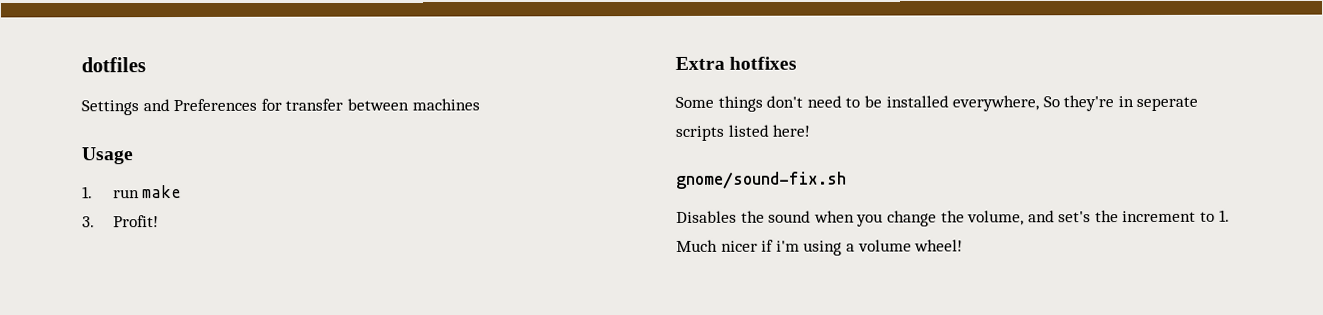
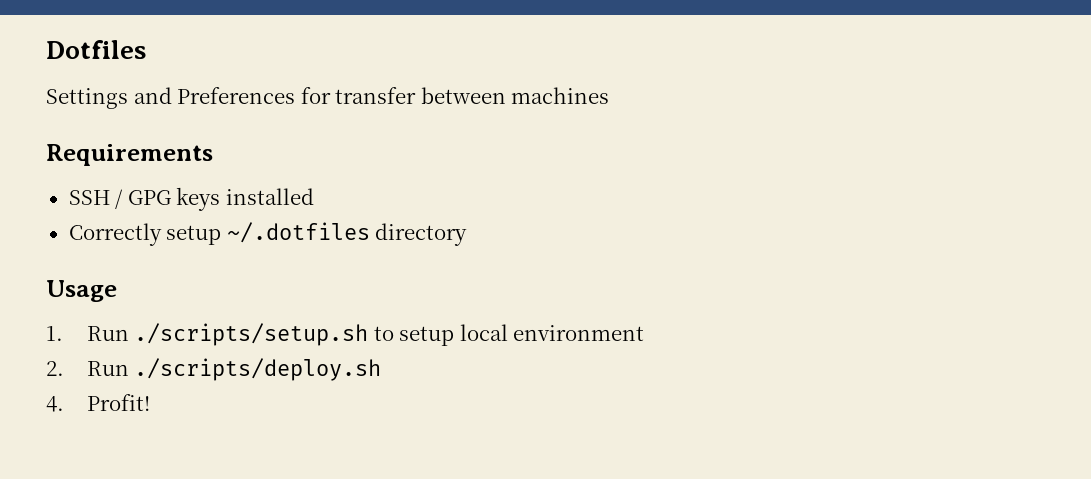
- dotfiles
+ Dotfiles
+ Requirements
+ SSH / GPG keys installed
+ Correctly setup ~/.dotfiles directory
  Usage
- 1. run make
- 3. Profit!
- Extra hotfixes
- Some things don't need to be installed everywhere, So they're in seperate scripts listed here!
- gnome/sound-fix.sh
- Disables the sound when you change the volume, and set's the increment to 1. Much nicer if i'm using a volume wheel!
+ 1. Run ./scripts/setup.sh to setup local environment
+ 2. Run ./scripts/deploy.sh
+ 4. Profit!

